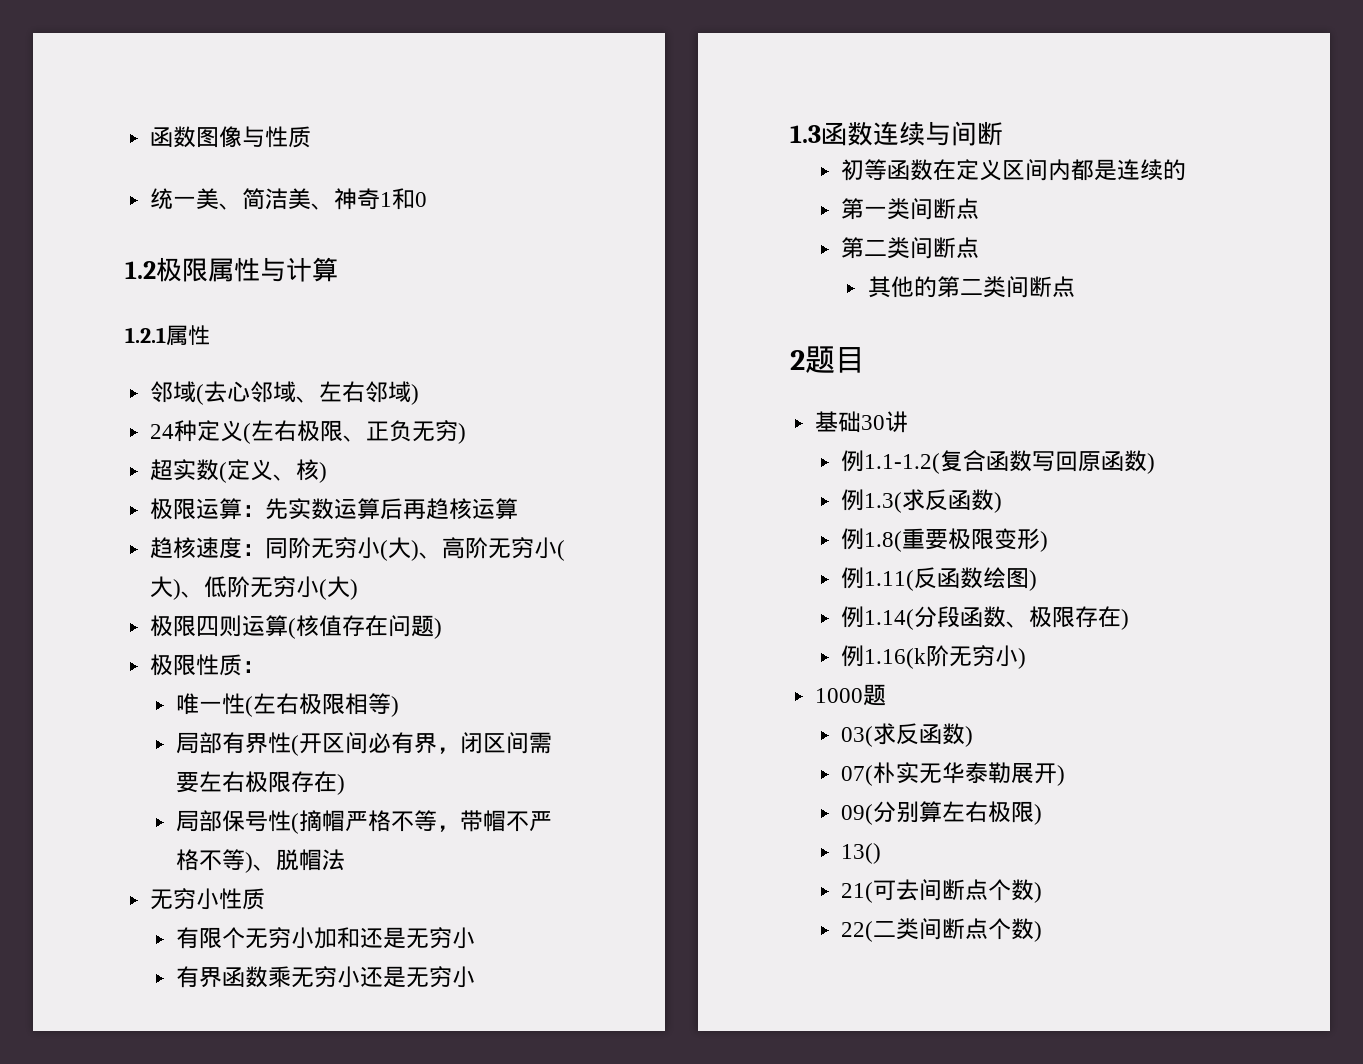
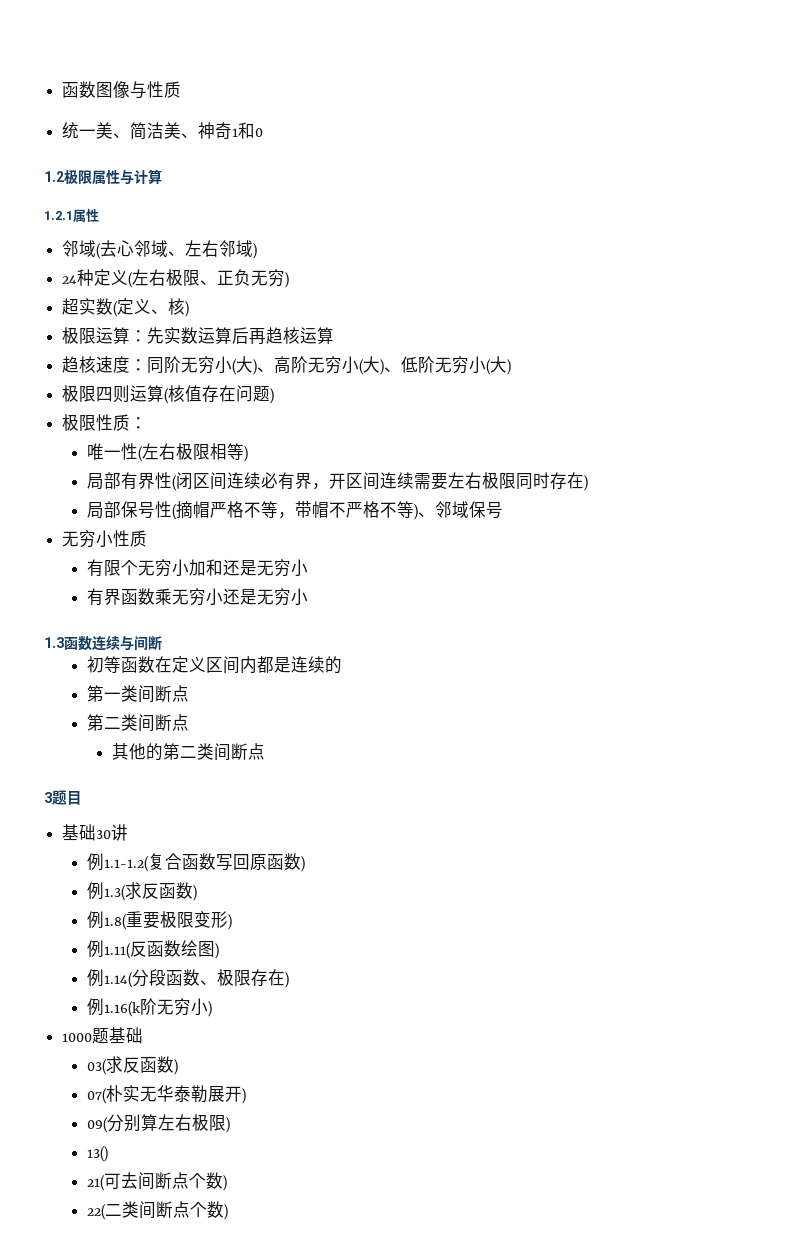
- 局部有界性(开区间必有界，闭区间需要左右极限存在)
+ 局部有界性(闭区间连续必有界，开区间连续需要左右极限同时存在)
- 局部保号性(摘帽严格不等，带帽不严格不等)、脱帽法
+ 局部保号性(摘帽严格不等，带帽不严格不等)、邻域保号
- 2题目
+ 3题目
- 1000题
+ 1000题基础

